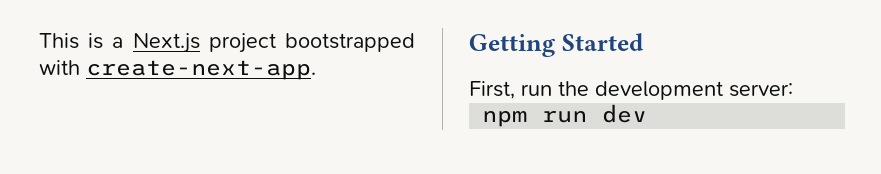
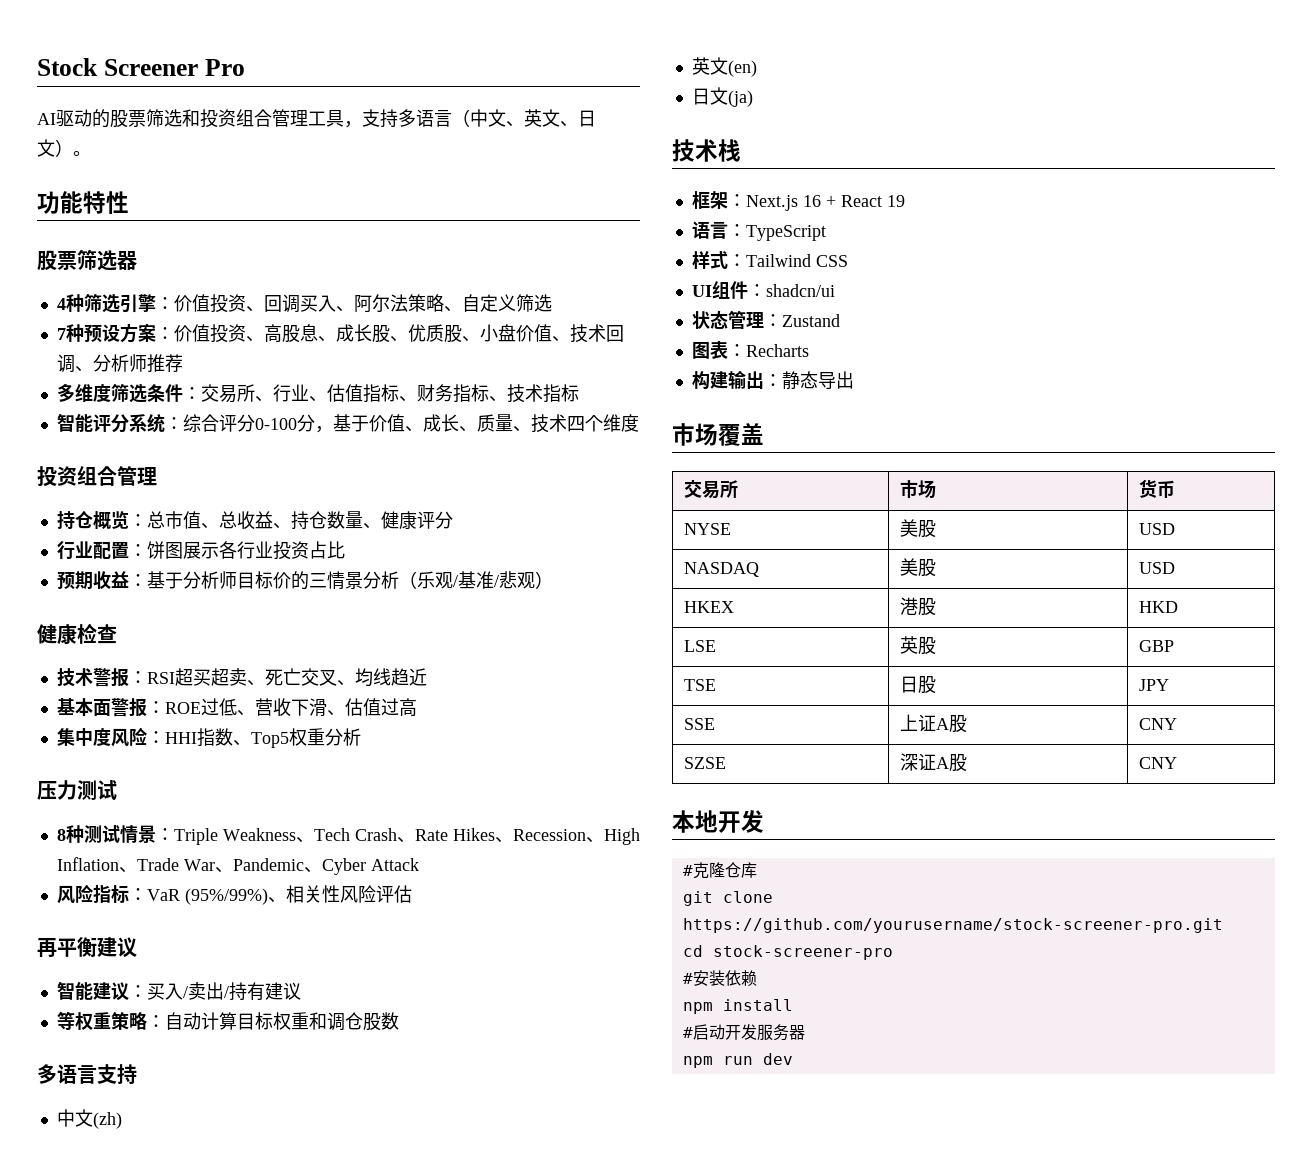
- This is a Next.js project bootstrapped with create-next-app.
- Getting Started
- First, run the development server:
+ Stock Screener Pro
+ AI驱动的股票筛选和投资组合管理工具，支持多语言（中文、英文、日文）。
+ 功能特性
+ 股票筛选器
+ 4种筛选引擎：价值投资、回调买入、阿尔法策略、自定义筛选
+ 7种预设方案：价值投资、高股息、成长股、优质股、小盘价值、技术回调、分析师推荐
+ 多维度筛选条件：交易所、行业、估值指标、财务指标、技术指标
+ 智能评分系统：综合评分0-100分，基于价值、成长、质量、技术四个维度
+ 投资组合管理
+ 持仓概览：总市值、总收益、持仓数量、健康评分
+ 行业配置：饼图展示各行业投资占比
+ 预期收益：基于分析师目标价的三情景分析（乐观/基准/悲观）
+ 健康检查
+ 技术警报：RSI超买超卖、死亡交叉、均线趋近
+ 基本面警报：ROE过低、营收下滑、估值过高
+ 集中度风险：HHI指数、Top5权重分析
+ 压力测试
+ 8种测试情景：Triple Weakness、Tech Crash、Rate Hikes、Recession、High Inflation、Trade War、Pandemic、Cyber Attack
+ 风险指标：VaR (95%/99%)、相关性风险评估
+ 再平衡建议
+ 智能建议：买入/卖出/持有建议
+ 等权重策略：自动计算目标权重和调仓股数
+ 多语言支持
+ 中文(zh)
+ 英文(en)
+ 日文(ja)
+ 技术栈
+ 框架：Next.js 16 + React 19
+ 语言：TypeScript
+ 样式：Tailwind CSS
+ UI组件：shadcn/ui
+ 状态管理：Zustand
+ 图表：Recharts
+ 构建输出：静态导出
+ 市场覆盖
+ 交易所 | 市场 | 货币
+ NYSE | 美股 | USD
+ NASDAQ | 美股 | USD
+ HKEX | 港股 | HKD
+ LSE | 英股 | GBP
+ TSE | 日股 | JPY
+ SSE | 上证A股 | CNY
+ SZSE | 深证A股 | CNY
+ 本地开发
+ #克隆仓库
+ git clone https://github.com/yourusername/stock-screener-pro.git
+ cd stock-screener-pro
+ #安装依赖
+ npm install
+ #启动开发服务器

